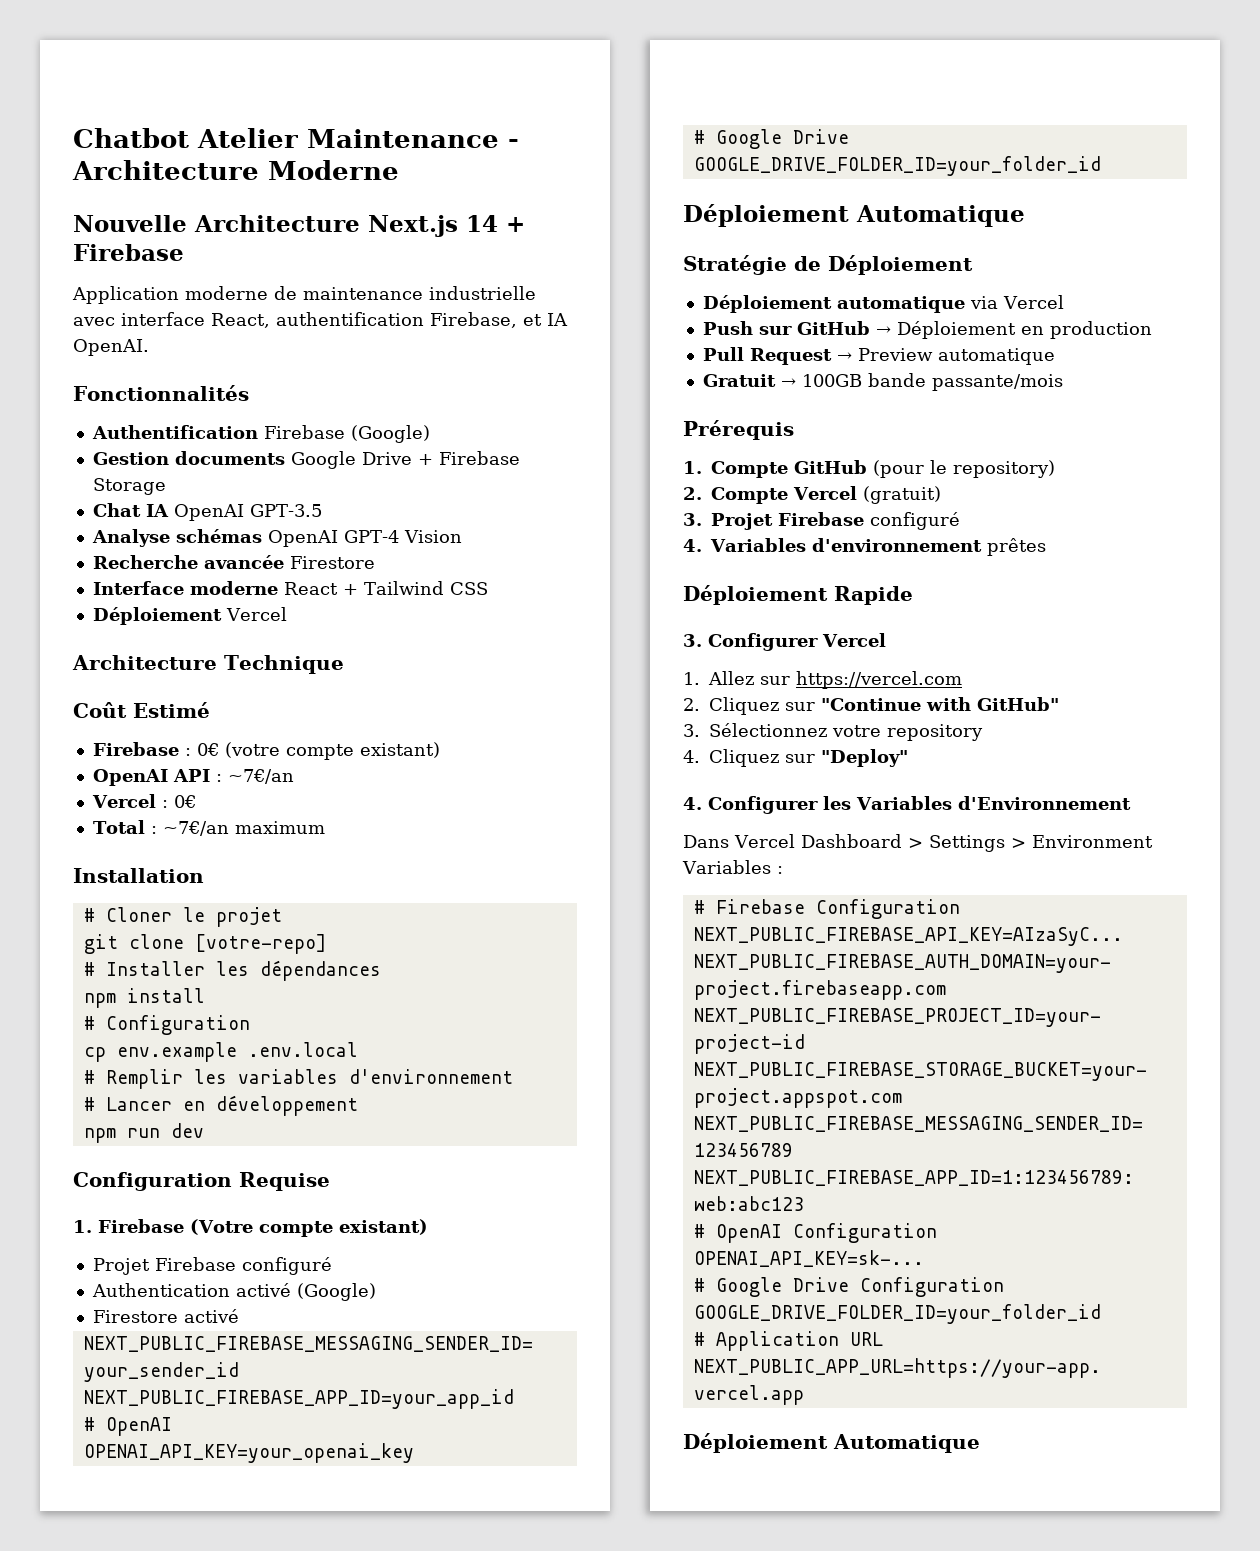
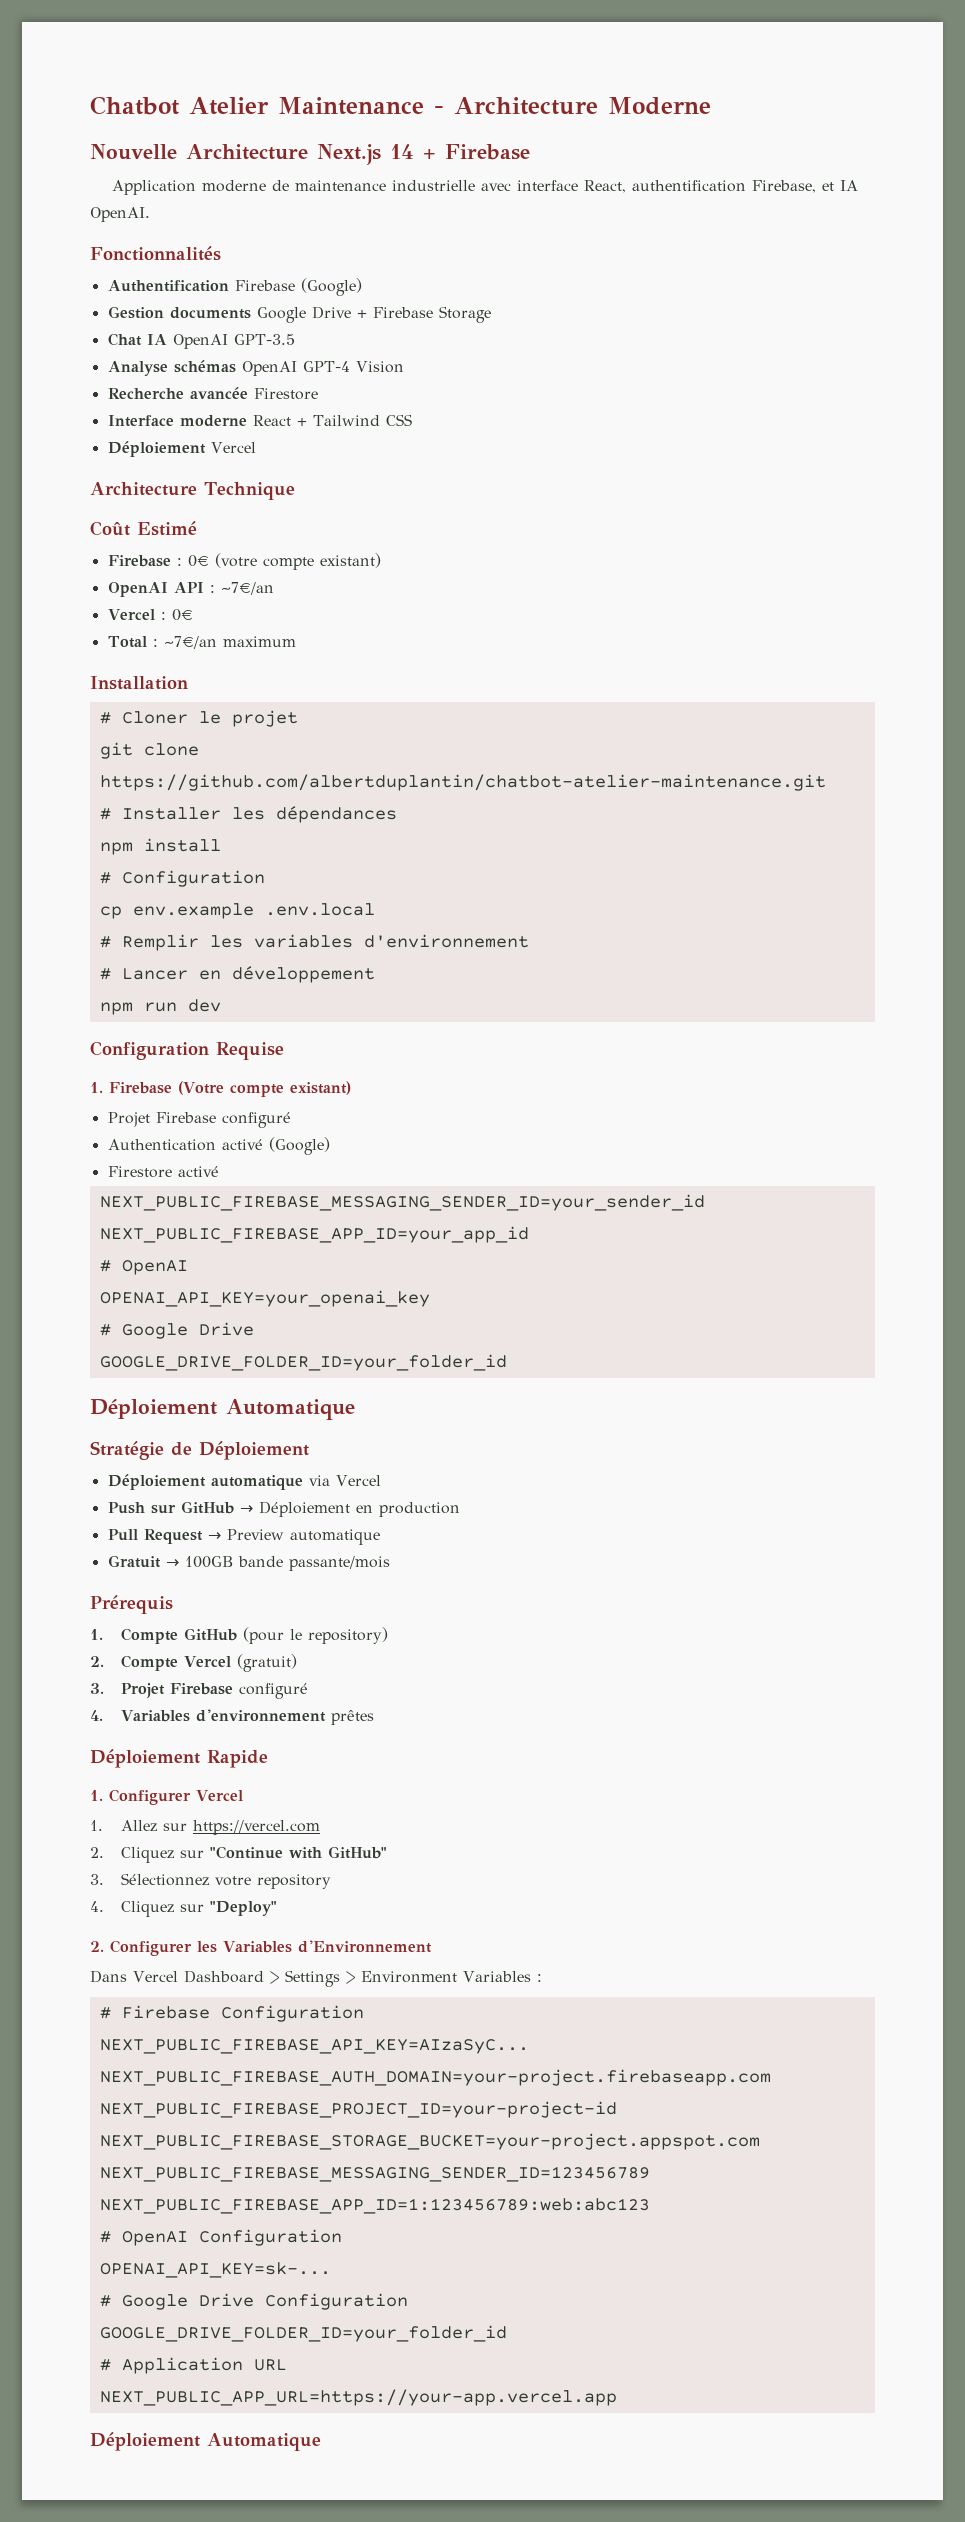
- git clone [votre-repo]
+ git clone https://github.com/albertduplantin/chatbot-atelier-maintenance.git
- 3. Configurer Vercel
+ 1. Configurer Vercel
- 4. Configurer les Variables d'Environnement
+ 2. Configurer les Variables d'Environnement

